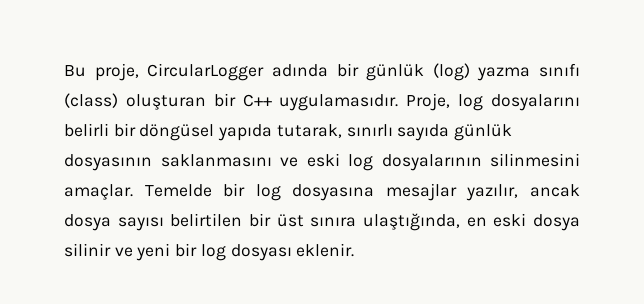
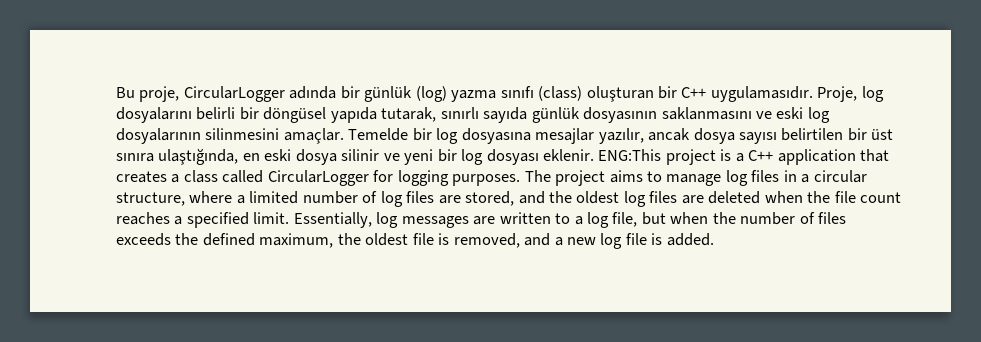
+ ENG:This project is a C++ application that creates a class called CircularLogger for logging purposes. The project aims to manage log files in a circular structure, where a limited number of log files are stored, and the oldest log files are deleted when the file count reaches a specified limit. Essentially, log messages are written to a log file, but when the number of files exceeds the defined maximum, the oldest file is removed, and a new log file is added.

